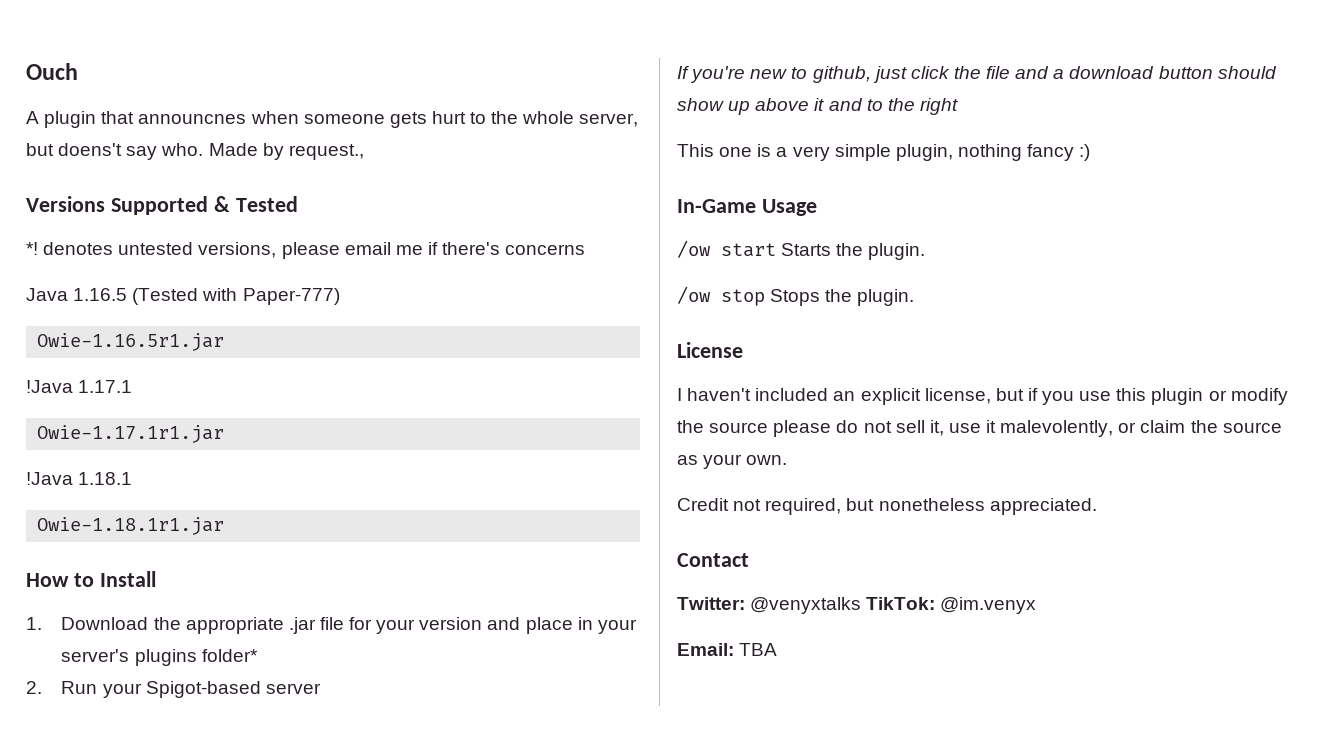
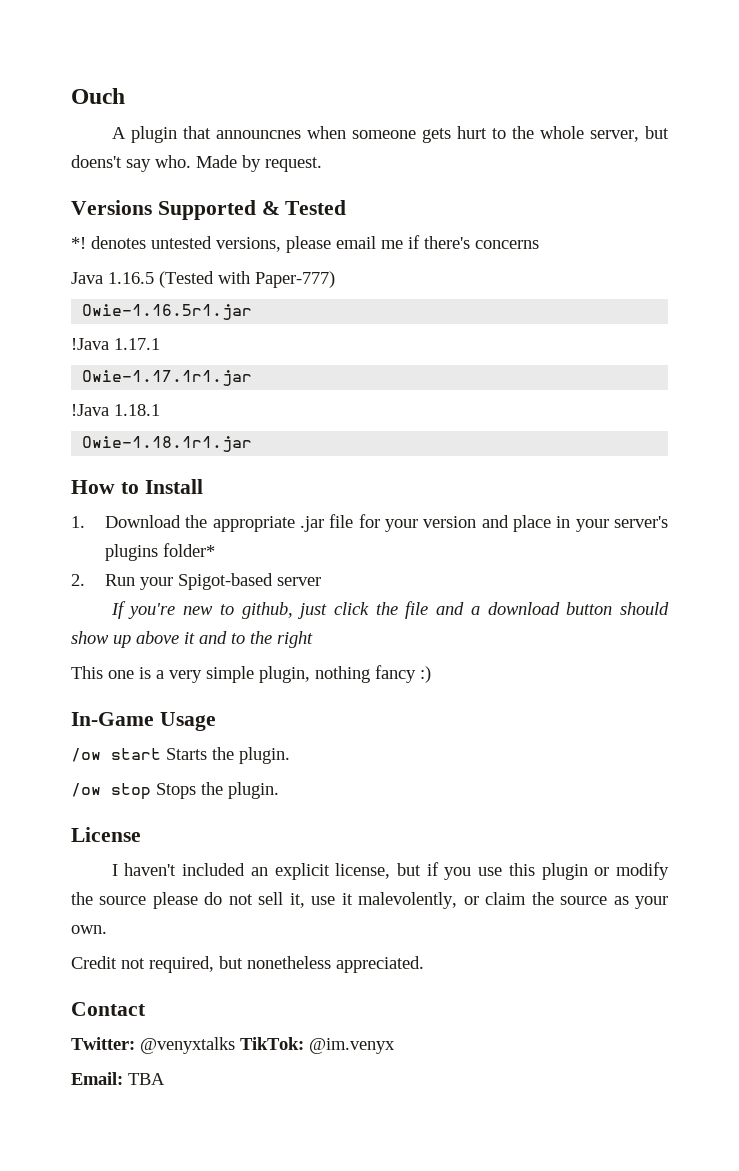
- Made by request.,
+ Made by request.

